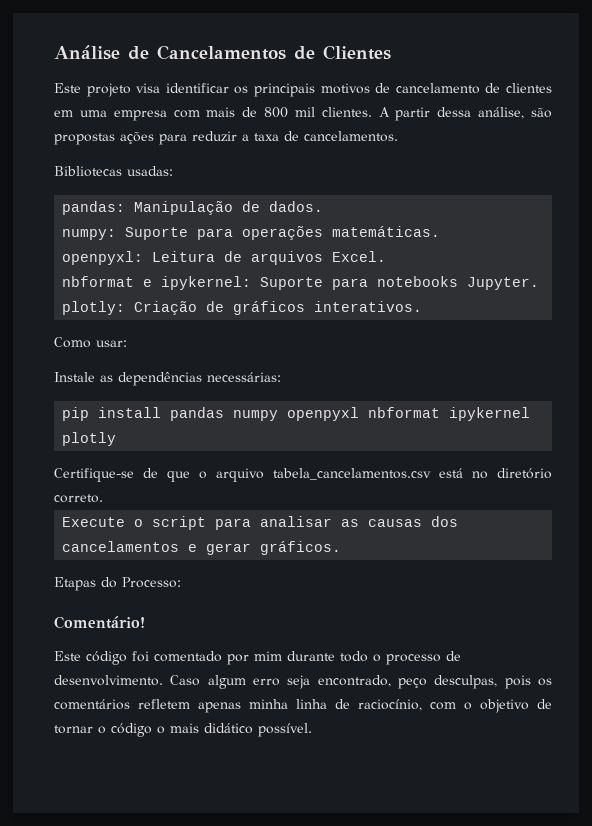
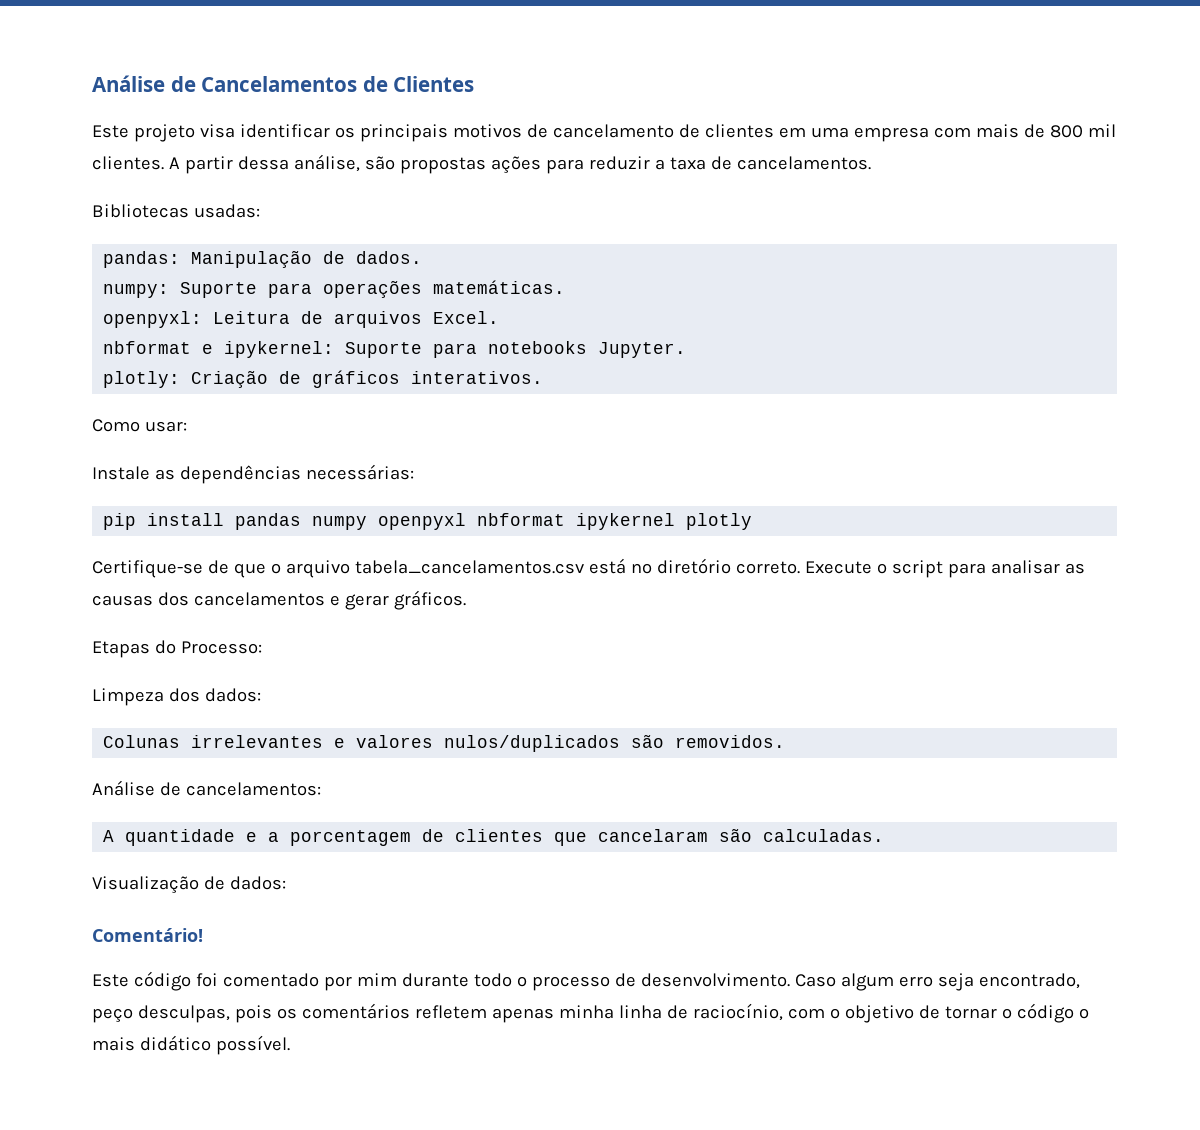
- Certifique-se de que o arquivo tabela_cancelamentos.csv está no diretório correto.
- Execute o script para analisar as causas dos cancelamentos e gerar gráficos.
+ Certifique-se de que o arquivo tabela_cancelamentos.csv está no diretório correto. Execute o script para analisar as causas dos cancelamentos e gerar gráficos.
+ Limpeza dos dados:
+ Colunas irrelevantes e valores nulos/duplicados são removidos.
+ Análise de cancelamentos:
+ A quantidade e a porcentagem de clientes que cancelaram são calculadas.
+ Visualização de dados:

